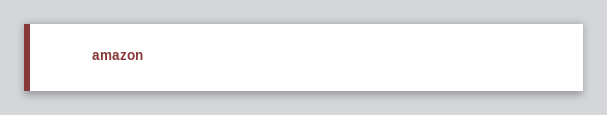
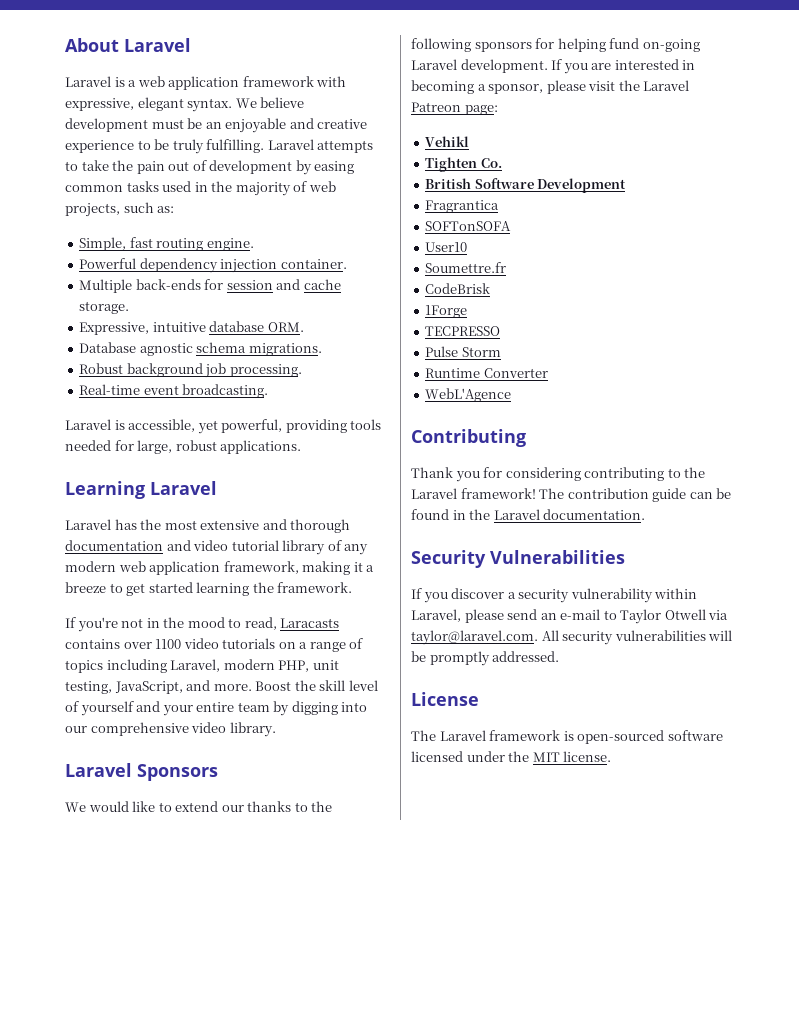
- amazon
+ About Laravel
+ Laravel is a web application framework with expressive, elegant syntax. We believe development must be an enjoyable and creative experience to be truly fulfilling. Laravel attempts to take the pain out of development by easing common tasks used in the majority of web projects, such as:
+ Simple, fast routing engine.
+ Powerful dependency injection container.
+ Multiple back-ends for session and cache storage.
+ Expressive, intuitive database ORM.
+ Database agnostic schema migrations.
+ Robust background job processing.
+ Real-time event broadcasting.
+ Laravel is accessible, yet powerful, providing tools needed for large, robust applications.
+ Learning Laravel
+ Laravel has the most extensive and thorough documentation and video tutorial library of any modern web application framework, making it a breeze to get started learning the framework.
+ If you're not in the mood to read, Laracasts contains over 1100 video tutorials on a range of topics including Laravel, modern PHP, unit testing, JavaScript, and more. Boost the skill level of yourself and your entire team by digging into our comprehensive video library.
+ Laravel Sponsors
+ We would like to extend our thanks to the following sponsors for helping fund on-going Laravel development. If you are interested in becoming a sponsor, please visit the Laravel Patreon page:
+ Vehikl
+ Tighten Co.
+ British Software Development
+ Fragrantica
+ SOFTonSOFA
+ User10
+ Soumettre.fr
+ CodeBrisk
+ 1Forge
+ TECPRESSO
+ Pulse Storm
+ Runtime Converter
+ WebL'Agence
+ Contributing
+ Thank you for considering contributing to the Laravel framework! The contribution guide can be found in the Laravel documentation.
+ Security Vulnerabilities
+ If you discover a security vulnerability within Laravel, please send an e-mail to Taylor Otwell via taylor@laravel.com. All security vulnerabilities will be promptly addressed.
+ License
+ The Laravel framework is open-sourced software licensed under the MIT license.

